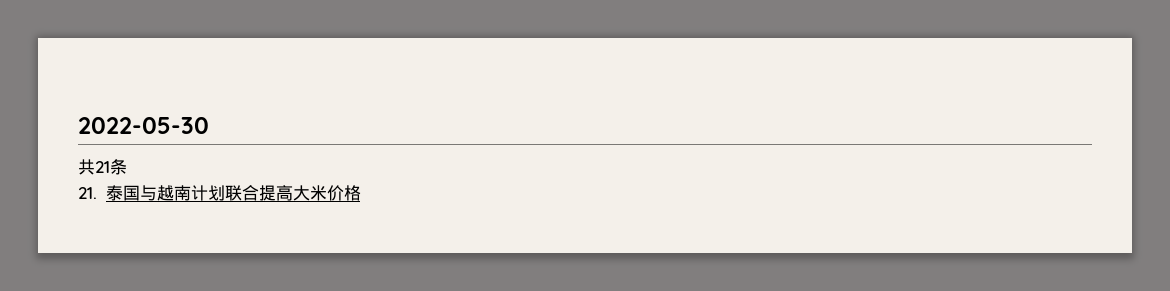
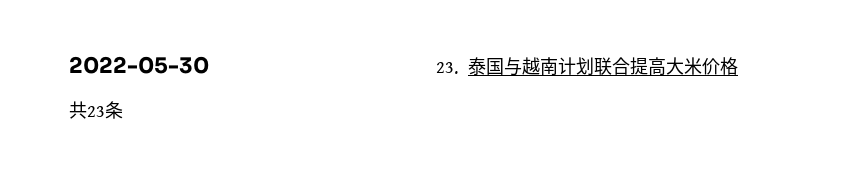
- 共21条
+ 共23条
- 21.泰国与越南计划联合提高大米价格
+ 23.泰国与越南计划联合提高大米价格

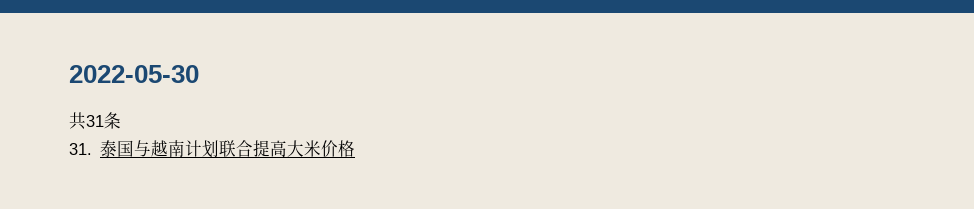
- 共23条
+ 共31条
- 23.泰国与越南计划联合提高大米价格
+ 31.泰国与越南计划联合提高大米价格

